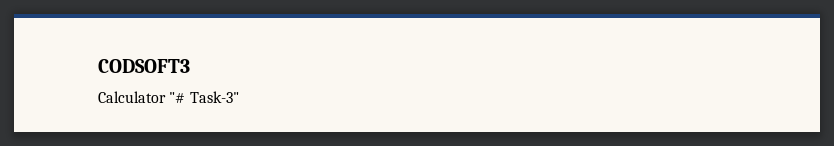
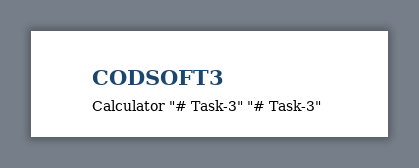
- Calculator "# Task-3"
+ Calculator "# Task-3" "# Task-3"

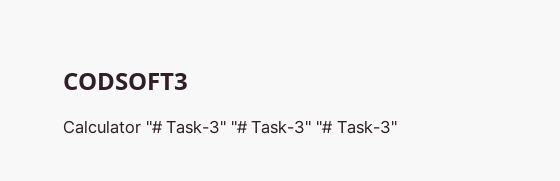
- Calculator "# Task-3" "# Task-3"
+ Calculator "# Task-3" "# Task-3" "# Task-3"

